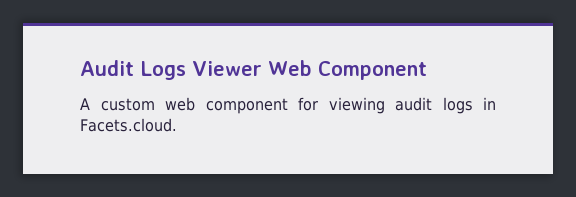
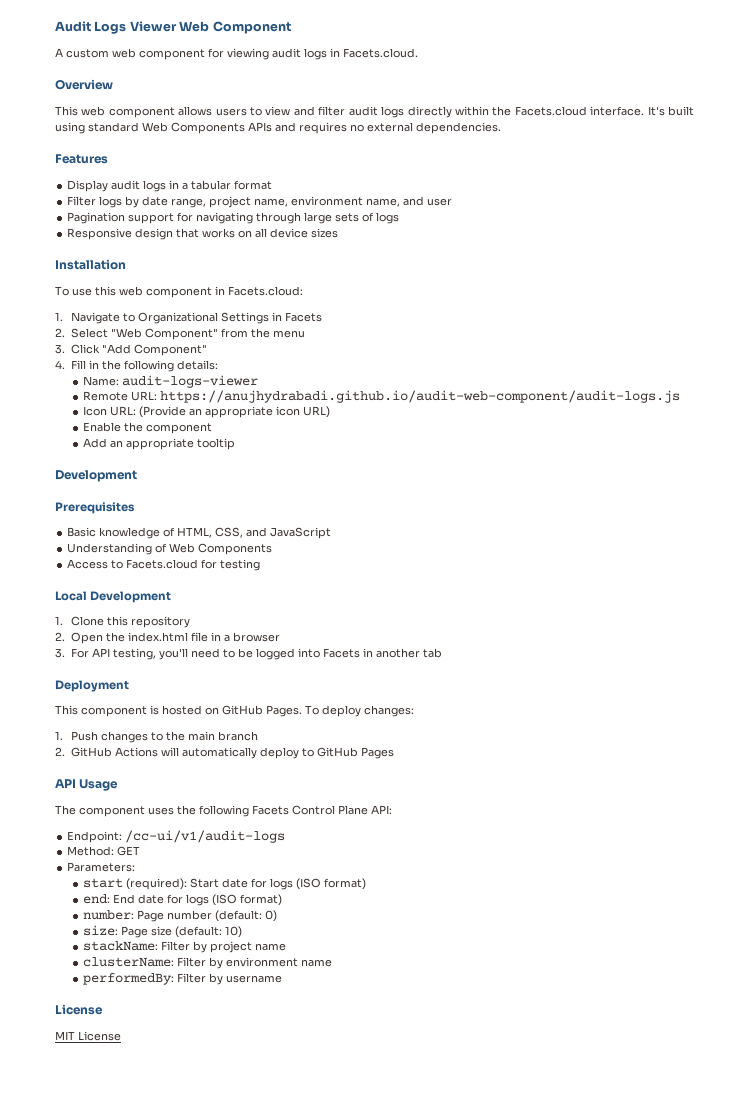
+ Overview
+ This web component allows users to view and filter audit logs directly within the Facets.cloud interface. It's built using standard Web Components APIs and requires no external dependencies.
+ Features
+ Display audit logs in a tabular format
+ Filter logs by date range, project name, environment name, and user
+ Pagination support for navigating through large sets of logs
+ Responsive design that works on all device sizes
+ Installation
+ To use this web component in Facets.cloud:
+ 1. Navigate to Organizational Settings in Facets
+ 2. Select "Web Component" from the menu
+ 3. Click "Add Component"
+ 4. Fill in the following details:
+ Name: audit-logs-viewer
+ Remote URL: https://anujhydrabadi.github.io/audit-web-component/audit-logs.js
+ Icon URL: (Provide an appropriate icon URL)
+ Enable the component
+ Add an appropriate tooltip
+ Development
+ Prerequisites
+ Basic knowledge of HTML, CSS, and JavaScript
+ Understanding of Web Components
+ Access to Facets.cloud for testing
+ Local Development
+ 1. Clone this repository
+ 2. Open the index.html file in a browser
+ 3. For API testing, you'll need to be logged into Facets in another tab
+ Deployment
+ This component is hosted on GitHub Pages. To deploy changes:
+ 1. Push changes to the main branch
+ 2. GitHub Actions will automatically deploy to GitHub Pages
+ API Usage
+ The component uses the following Facets Control Plane API:
+ Endpoint: /cc-ui/v1/audit-logs
+ Method: GET
+ Parameters:
+ start (required): Start date for logs (ISO format)
+ end: End date for logs (ISO format)
+ number: Page number (default: 0)
+ size: Page size (default: 10)
+ stackName: Filter by project name
+ clusterName: Filter by environment name
+ performedBy: Filter by username
+ License
+ MIT License

